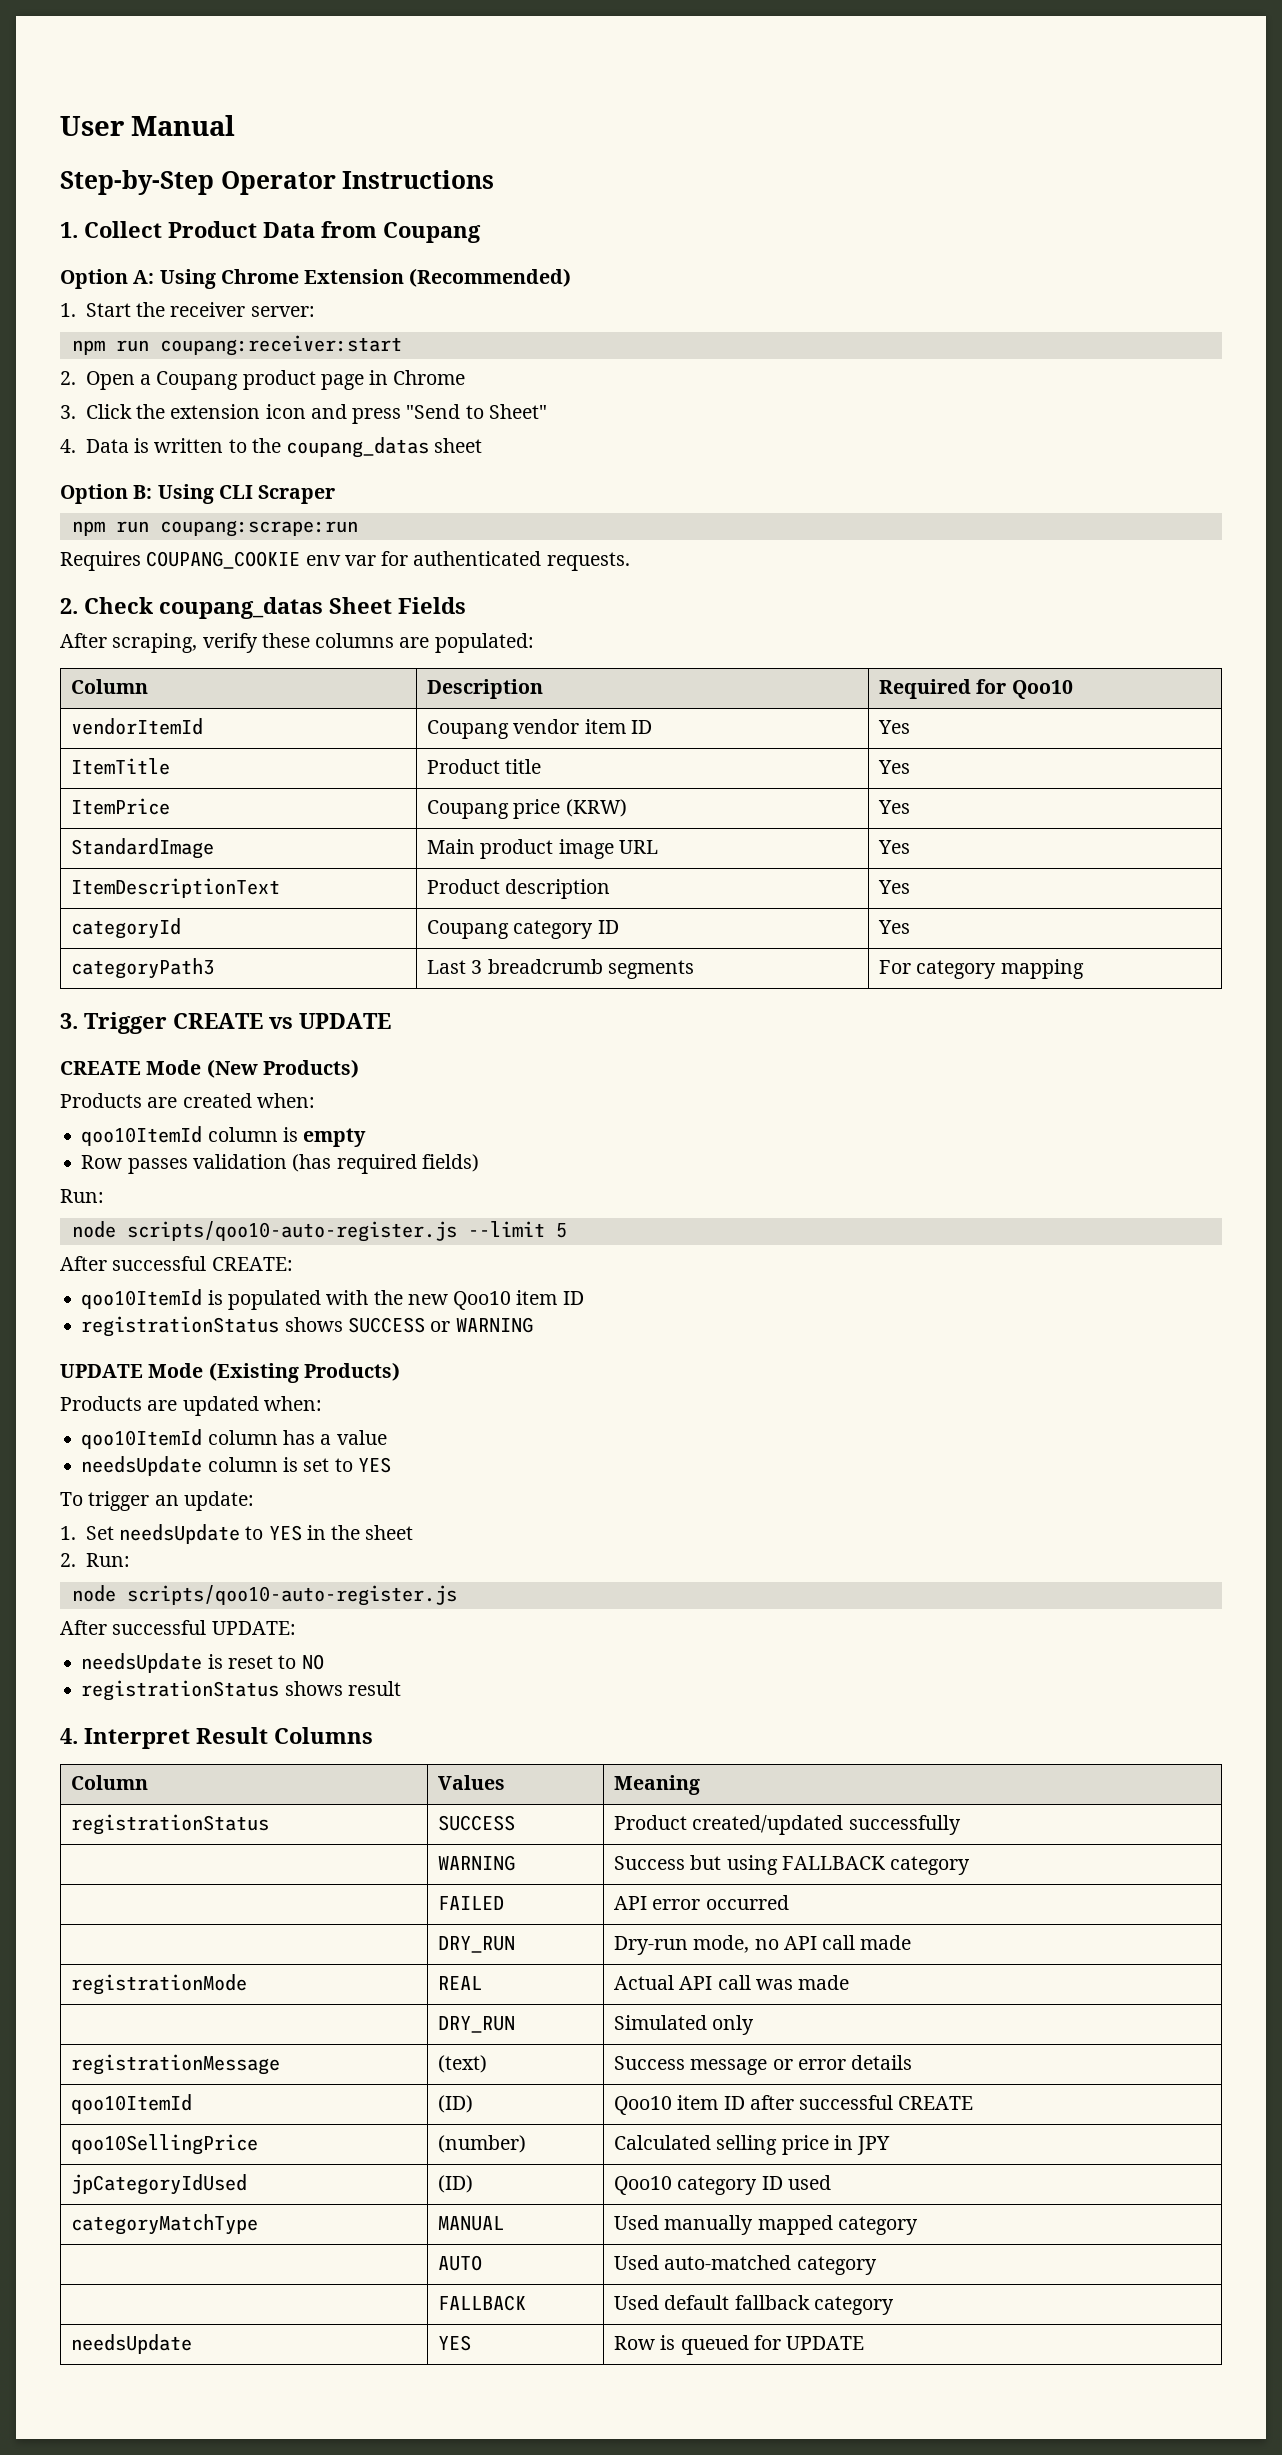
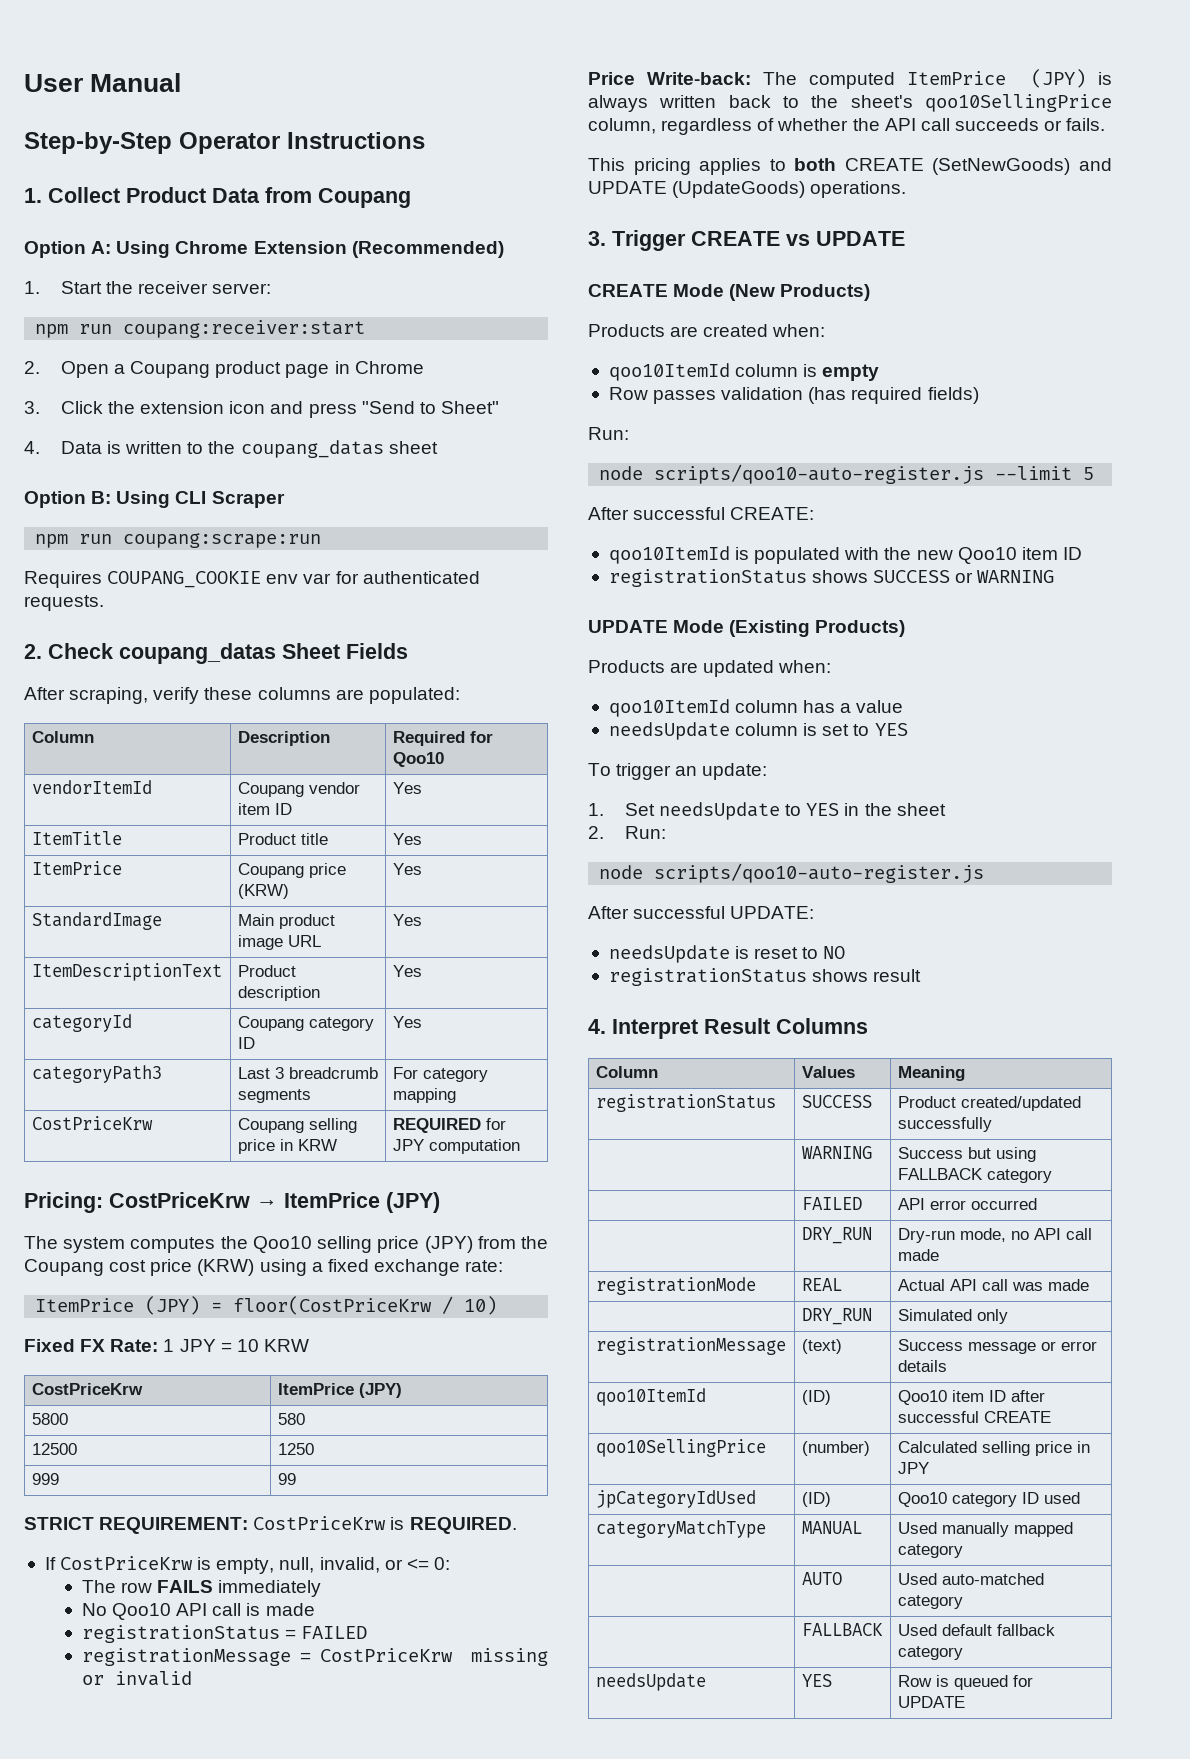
+ CostPriceKrw | Coupang selling price in KRW | REQUIRED for JPY computation
+ Pricing: CostPriceKrw → ItemPrice (JPY)
+ The system computes the Qoo10 selling price (JPY) from the Coupang cost price (KRW) using a fixed exchange rate:
+ ItemPrice (JPY) = floor(CostPriceKrw / 10)
+ Fixed FX Rate: 1 JPY = 10 KRW
+ CostPriceKrw | ItemPrice (JPY)
+ 5800 | 580
+ 12500 | 1250
+ 999 | 99
+ STRICT REQUIREMENT: CostPriceKrw is REQUIRED.
+ If CostPriceKrw is empty, null, invalid, or <= 0:
+ The row FAILS immediately
+ No Qoo10 API call is made
+ registrationStatus = FAILED
+ registrationMessage = CostPriceKrw missing or invalid
+ Price Write-back: The computed ItemPrice (JPY) is always written back to the sheet's qoo10SellingPrice column, regardless of whether the API call succeeds or fails.
+ This pricing applies to both CREATE (SetNewGoods) and UPDATE (UpdateGoods) operations.

